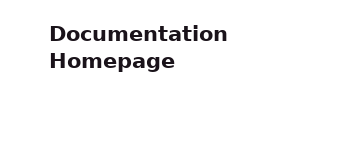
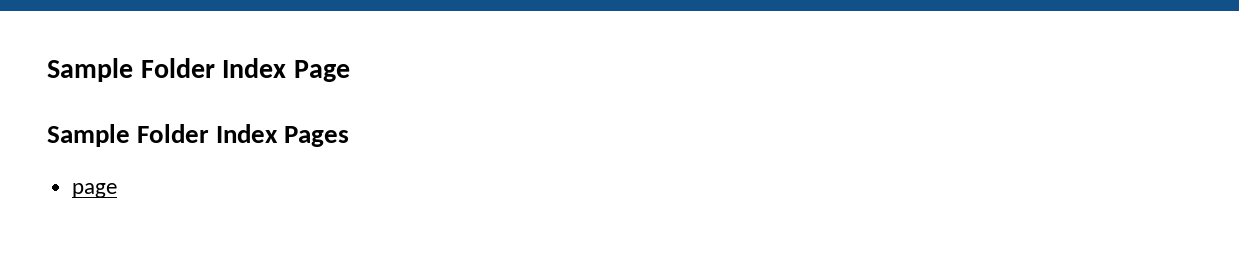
- Documentation Homepage
+ Sample Folder Index Page
+ Sample Folder Index Pages
+ page

